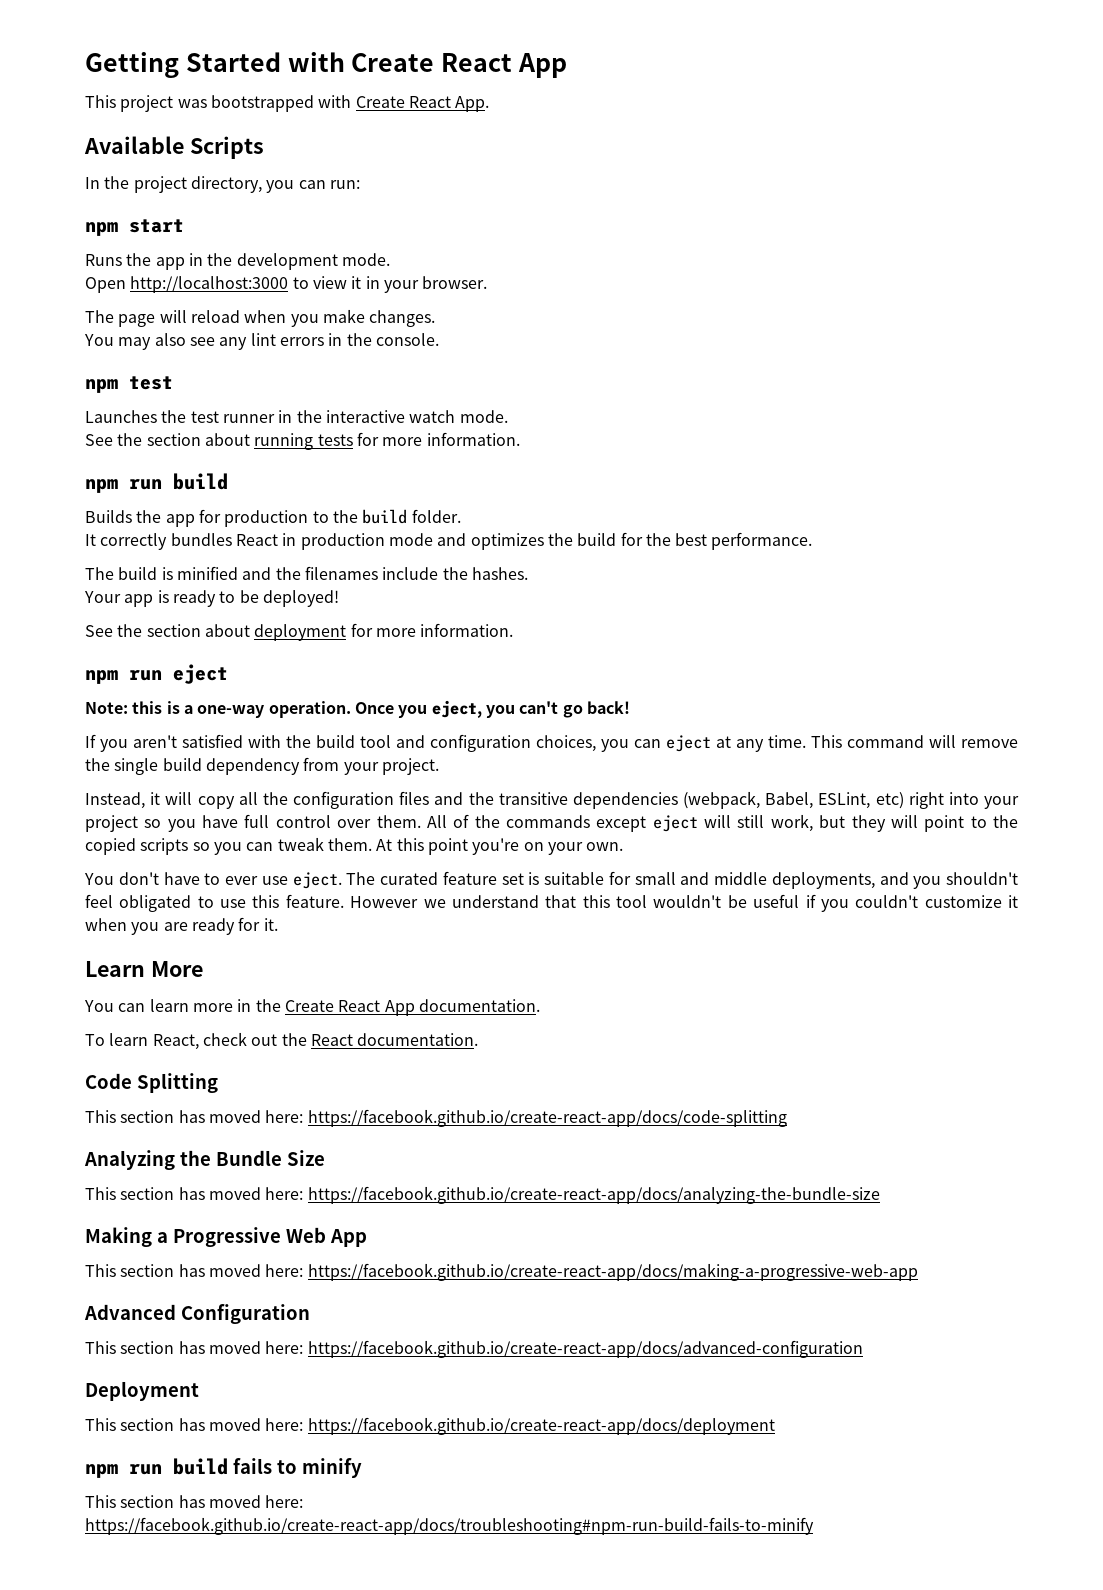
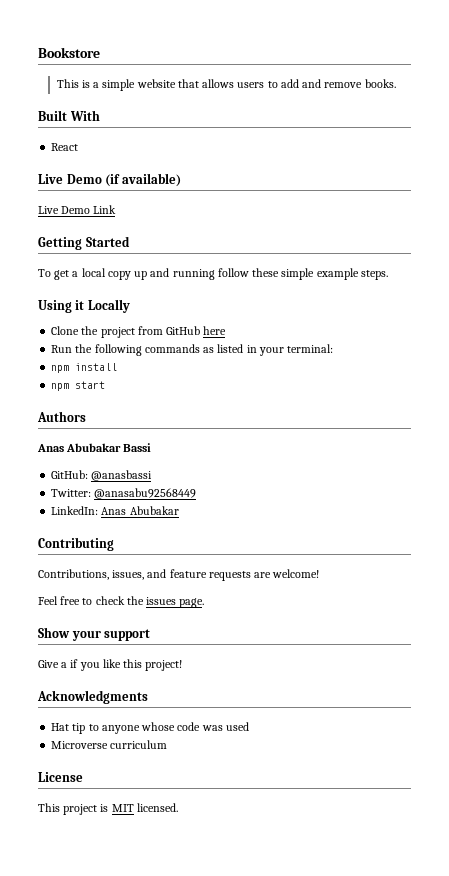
- Getting Started with Create React App
- This project was bootstrapped with Create React App.
- Available Scripts
- In the project directory, you can run:
+ Bookstore
+ This is a simple website that allows users to add and remove books.
+ Built With
+ React
+ Live Demo (if available)
+ Live Demo Link
+ Getting Started
+ To get a local copy up and running follow these simple example steps.
+ Using it Locally
+ Clone the project from GitHub here
+ Run the following commands as listed in your terminal:
+ npm install
  npm start
- Runs the app in the development mode.
- Open http://localhost:3000 to view it in your browser.
- The page will reload when you make changes.
- You may also see any lint errors in the console.
- npm test
- Launches the test runner in the interactive watch mode.
- See the section about running tests for more information.
- npm run build
- Builds the app for production to the build folder.
- It correctly bundles React in production mode and optimizes the build for the best performance.
- The build is minified and the filenames include the hashes.
- Your app is ready to be deployed!
- See the section about deployment for more information.
- npm run eject
- Note: this is a one-way operation. Once you eject, you can't go back!
- If you aren't satisfied with the build tool and configuration choices, you can eject at any time. This command will remove the single build dependency from your project.
- Instead, it will copy all the configuration files and the transitive dependencies (webpack, Babel, ESLint, etc) right into your project so you have full control over them. All of the commands except eject will still work, but they will point to the copied scripts so you can tweak them. At this point you're on your own.
- You don't have to ever use eject. The curated feature set is suitable for small and middle deployments, and you shouldn't feel obligated to use this feature. However we understand that this tool wouldn't be useful if you couldn't customize it when you are ready for it.
- Learn More
- You can learn more in the Create React App documentation.
- To learn React, check out the React documentation.
- Code Splitting
- This section has moved here: https://facebook.github.io/create-react-app/docs/code-splitting
- Analyzing the Bundle Size
- This section has moved here: https://facebook.github.io/create-react-app/docs/analyzing-the-bundle-size
- Making a Progressive Web App
- This section has moved here: https://facebook.github.io/create-react-app/docs/making-a-progressive-web-app
- Advanced Configuration
- This section has moved here: https://facebook.github.io/create-react-app/docs/advanced-configuration
- Deployment
- This section has moved here: https://facebook.github.io/create-react-app/docs/deployment
- npm run build fails to minify
- This section has moved here: https://facebook.github.io/create-react-app/docs/troubleshooting#npm-run-build-fails-to-minify
+ Authors
+ Anas Abubakar Bassi
+ GitHub: @anasbassi
+ Twitter: @anasabu92568449
+ LinkedIn: Anas Abubakar
+ Contributing
+ Contributions, issues, and feature requests are welcome!
+ Feel free to check the issues page.
+ Show your support
+ Give a if you like this project!
+ Acknowledgments
+ Hat tip to anyone whose code was used
+ Microverse curriculum
+ License
+ This project is MIT licensed.

